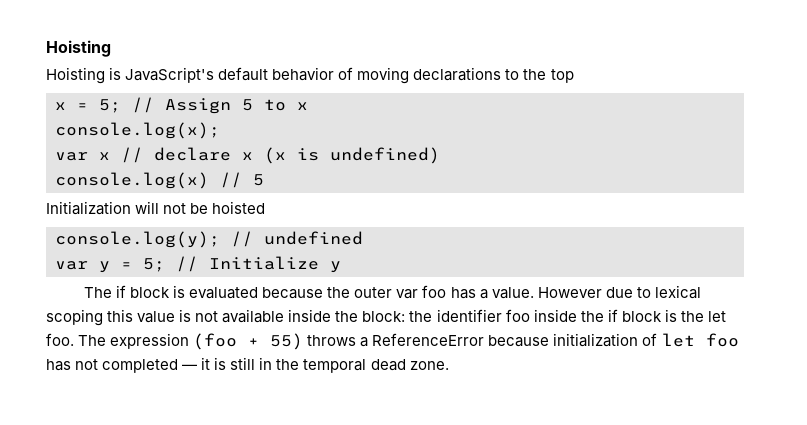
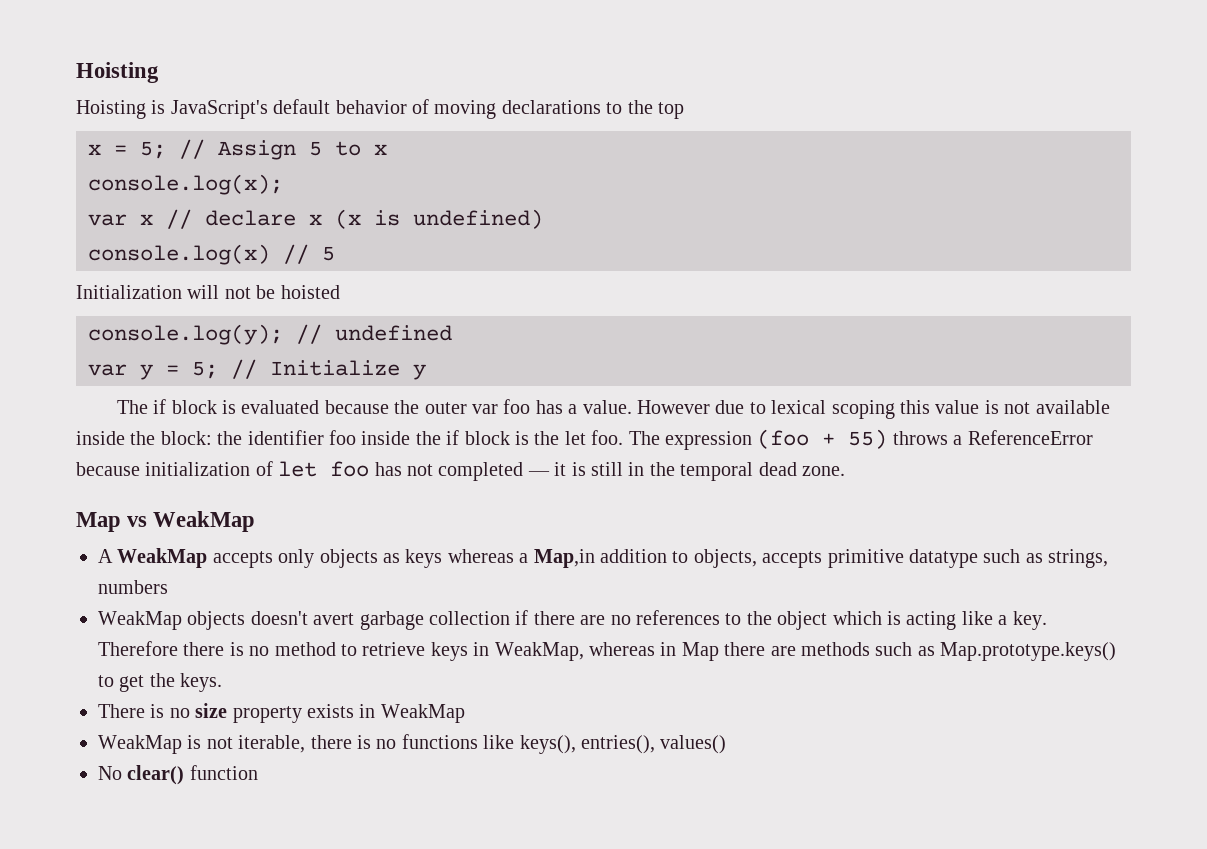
+ Map vs WeakMap
+ A WeakMap accepts only objects as keys whereas a Map,in addition to objects, accepts primitive datatype such as strings, numbers
+ WeakMap objects doesn't avert garbage collection if there are no references to the object which is acting like a key. Therefore there is no method to retrieve keys in WeakMap, whereas in Map there are methods such as Map.prototype.keys() to get the keys.
+ There is no size property exists in WeakMap
+ WeakMap is not iterable, there is no functions like keys(), entries(), values()
+ No clear() function

